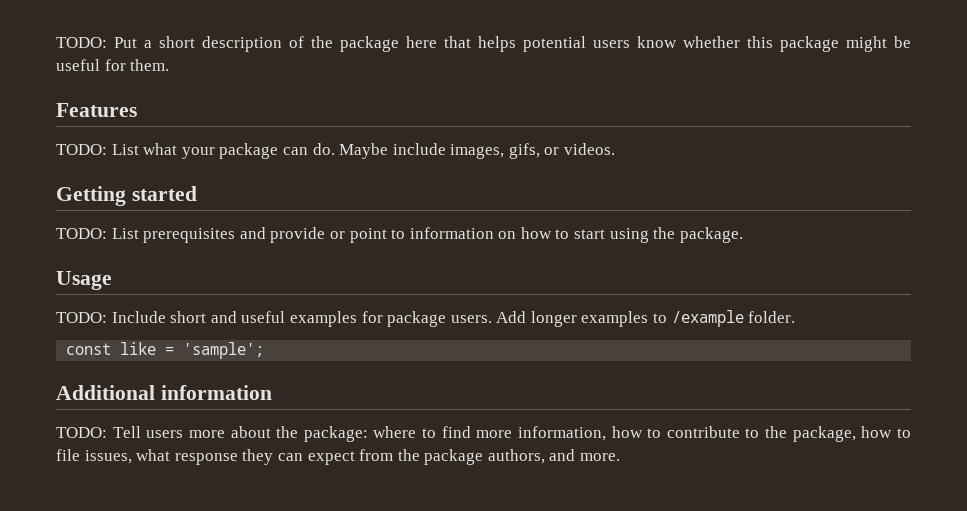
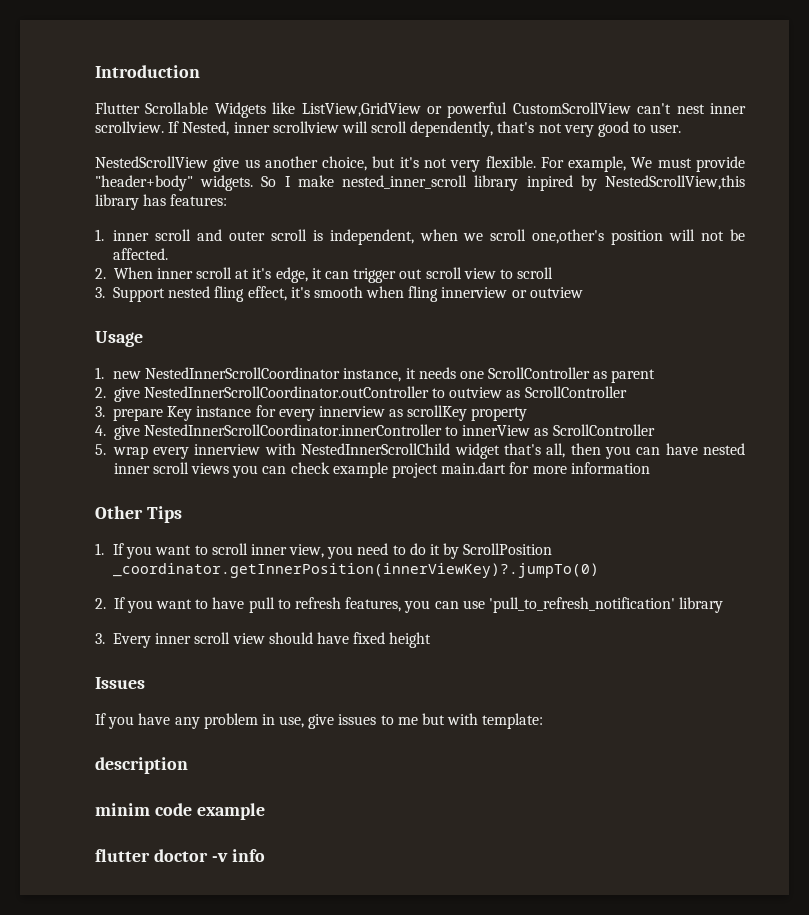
- TODO: Put a short description of the package here that helps potential users know whether this package might be useful for them.
- Features
- TODO: List what your package can do. Maybe include images, gifs, or videos.
- Getting started
- TODO: List prerequisites and provide or point to information on how to start using the package.
+ Introduction
+ Flutter Scrollable Widgets like ListView,GridView or powerful CustomScrollView can't nest inner scrollview. If Nested, inner scrollview will scroll dependently, that's not very good to user.
+ NestedScrollView give us another choice, but it's not very flexible. For example, We must provide "header+body" widgets. So I make nested_inner_scroll library inpired by NestedScrollView,this library has features:
+ 1. inner scroll and outer scroll is independent, when we scroll one,other's position will not be affected.
+ 2. When inner scroll at it's edge, it can trigger out scroll view to scroll
+ 3. Support nested fling effect, it's smooth when fling innerview or outview
  Usage
- TODO: Include short and useful examples for package users. Add longer examples to /example folder.
- const like = 'sample';
- Additional information
- TODO: Tell users more about the package: where to find more information, how to contribute to the package, how to file issues, what response they can expect from the package authors, and more.
+ 1. new NestedInnerScrollCoordinator instance, it needs one ScrollController as parent
+ 2. give NestedInnerScrollCoordinator.outController to outview as ScrollController
+ 3. prepare Key instance for every innerview as scrollKey property
+ 4. give NestedInnerScrollCoordinator.innerController to innerView as ScrollController
+ 5. wrap every innerview with NestedInnerScrollChild widget that's all, then you can have nested inner scroll views you can check example project main.dart for more information
+ Other Tips
+ 1. If you want to scroll inner view, you need to do it by ScrollPosition _coordinator.getInnerPosition(innerViewKey)?.jumpTo(0)
+ 2. If you want to have pull to refresh features, you can use 'pull_to_refresh_notification' library
+ 3. Every inner scroll view should have fixed height
+ Issues
+ If you have any problem in use, give issues to me but with template:
+ description
+ minim code example
+ flutter doctor -v info

